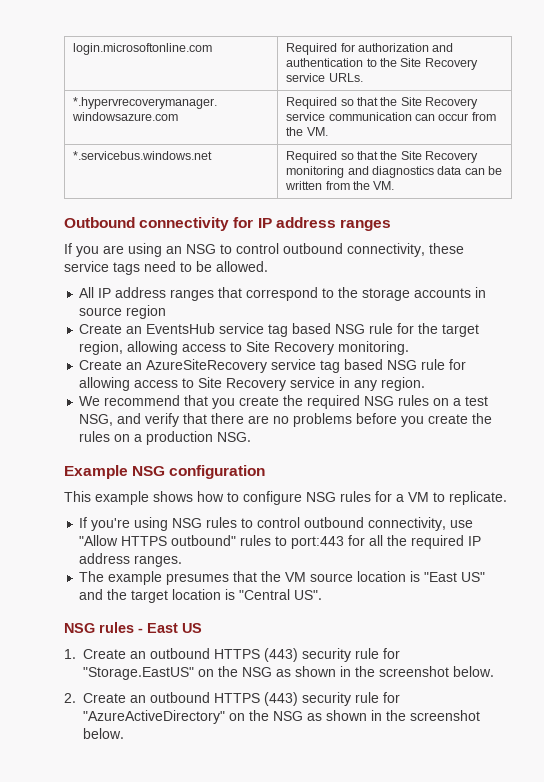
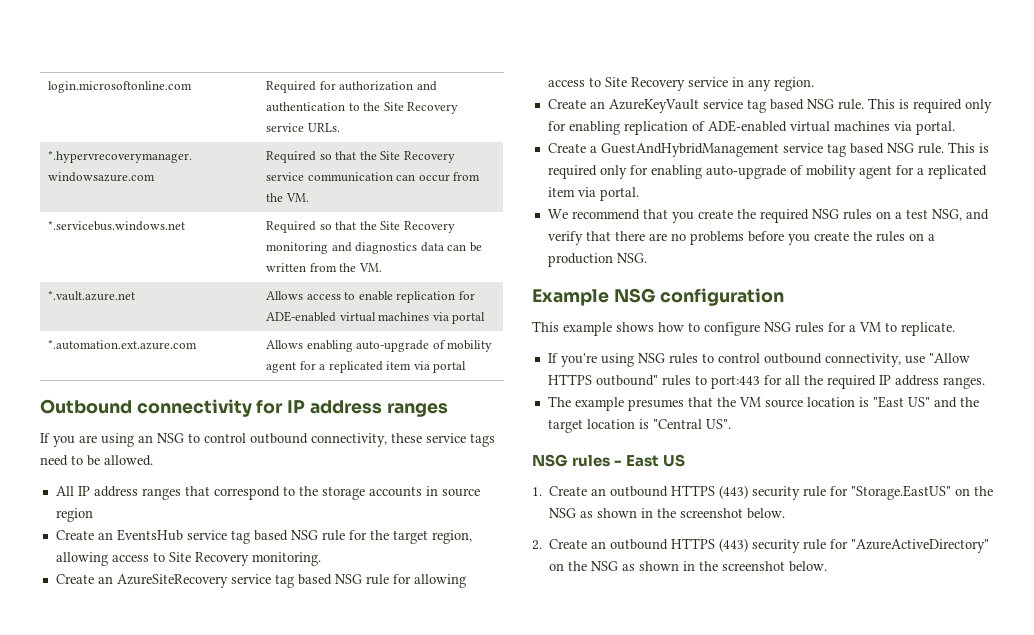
+ *.vault.azure.net | Allows access to enable replication for ADE-enabled virtual machines via portal
+ *.automation.ext.azure.com | Allows enabling auto-upgrade of mobility agent for a replicated item via portal
+ Create an AzureKeyVault service tag based NSG rule. This is required only for enabling replication of ADE-enabled virtual machines via portal.
+ Create a GuestAndHybridManagement service tag based NSG rule. This is required only for enabling auto-upgrade of mobility agent for a replicated item via portal.

